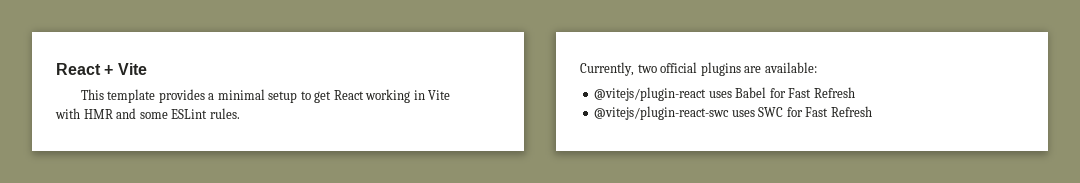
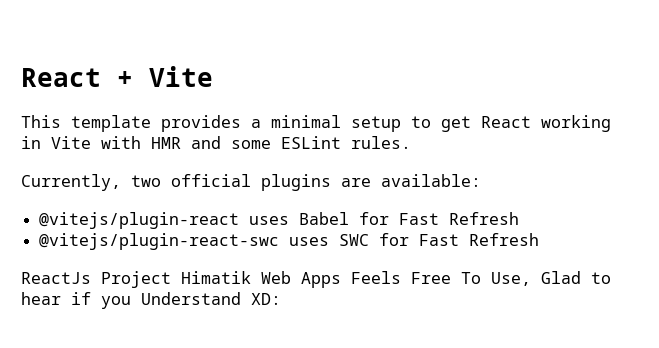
+ ReactJs Project Himatik Web Apps Feels Free To Use, Glad to hear if you Understand XD:

